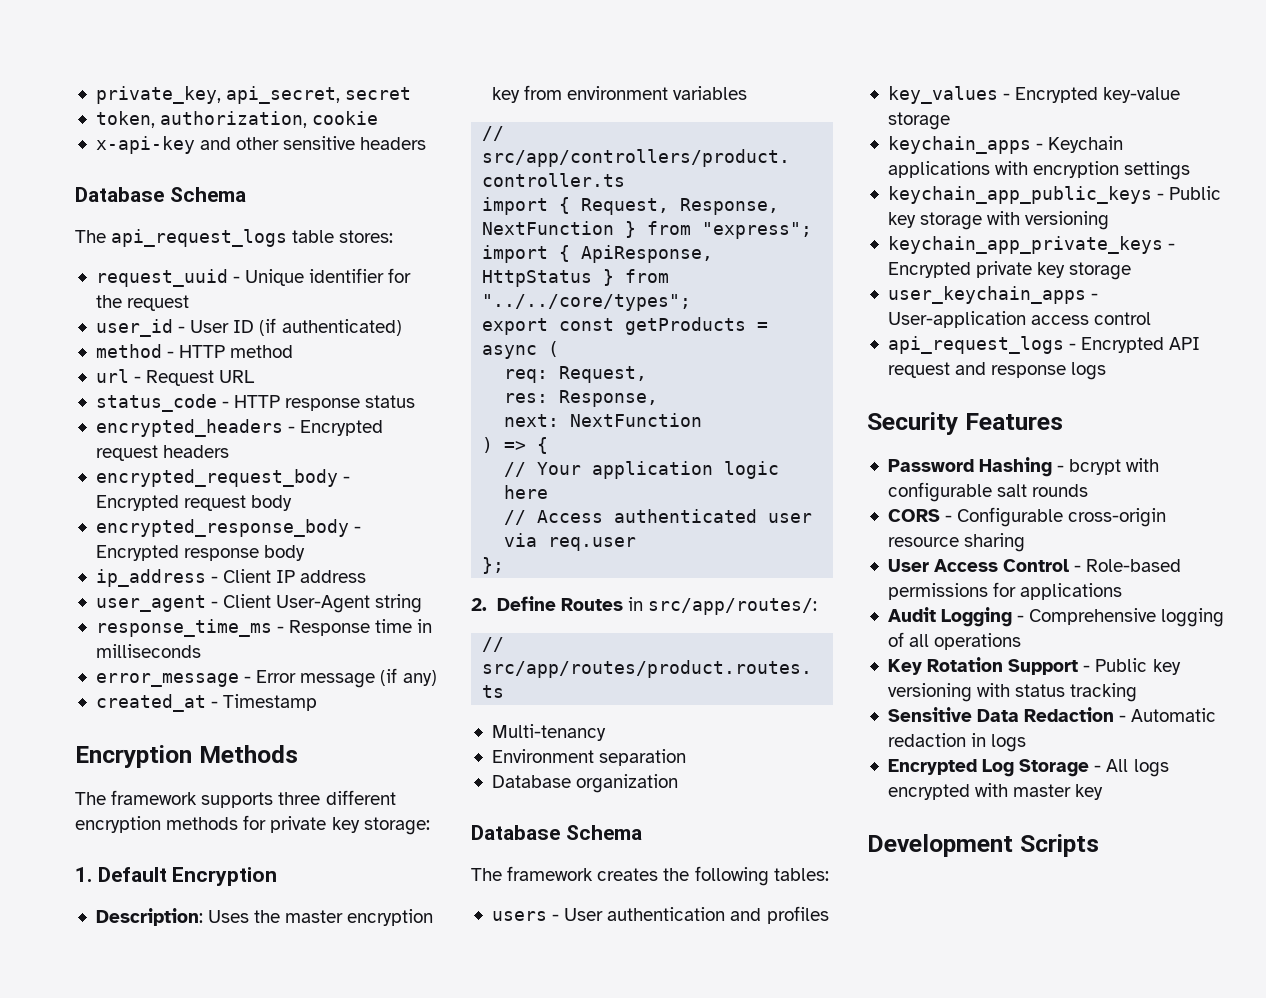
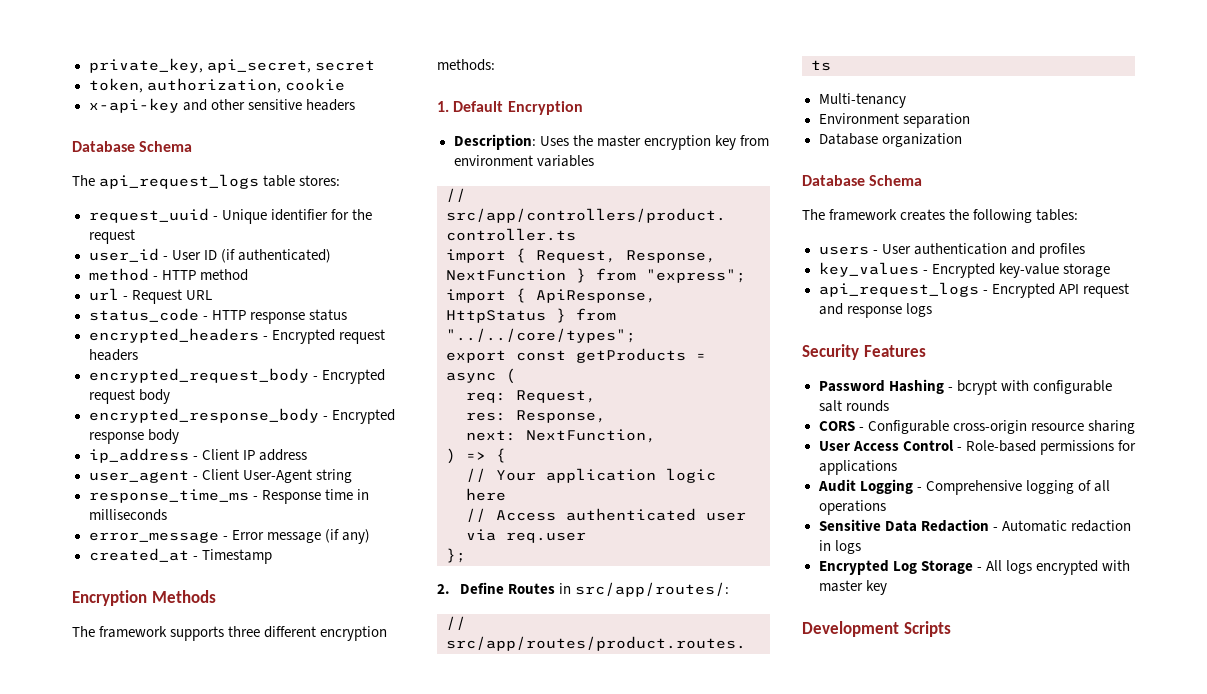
- The framework supports three different encryption methods for private key storage:
+ The framework supports three different encryption methods:
- next: NextFunction
+ next: NextFunction,
- keychain_apps - Keychain applications with encryption settings
- keychain_app_public_keys - Public key storage with versioning
- keychain_app_private_keys - Encrypted private key storage
- user_keychain_apps - User-application access control
- Key Rotation Support - Public key versioning with status tracking

